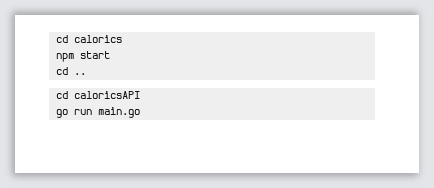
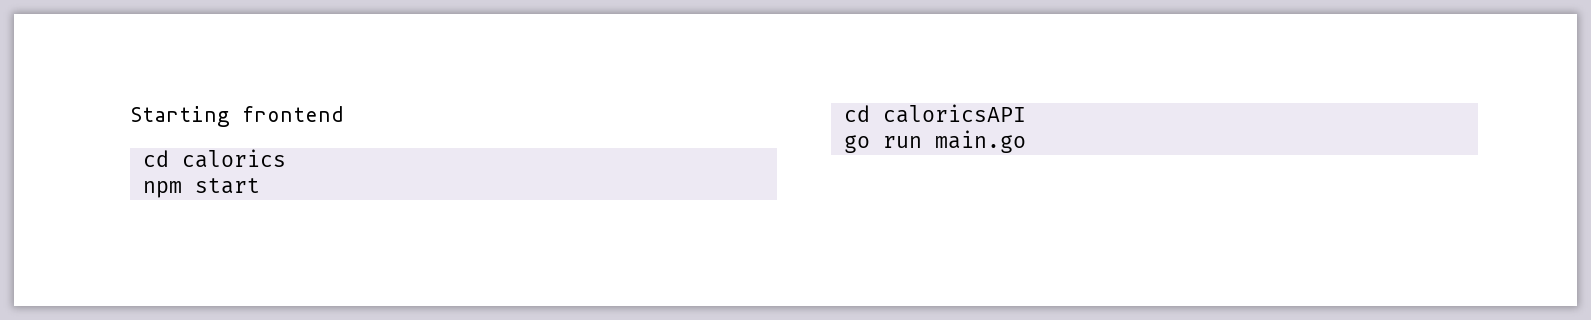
+ Starting frontend
- cd ..

